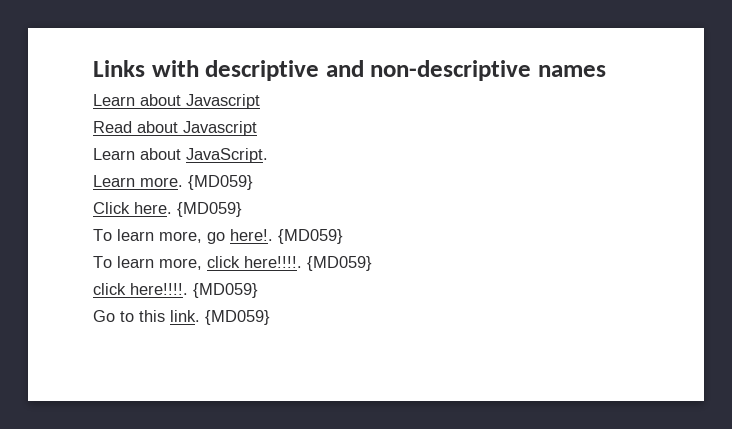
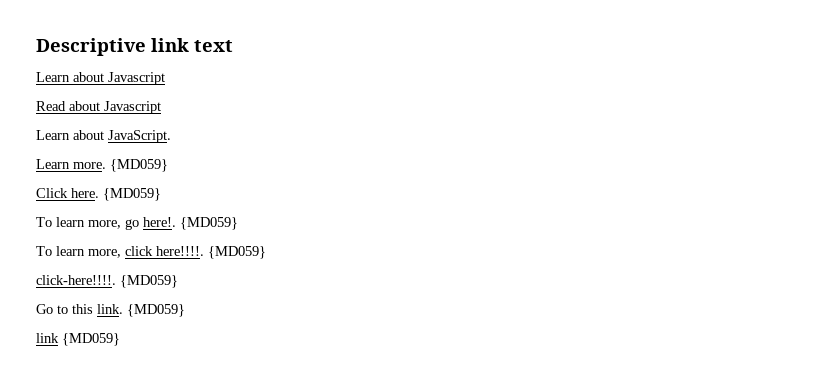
- Links with descriptive and non-descriptive names
+ Descriptive link text
  To learn more, click here!!!!. {MD059}
- click here!!!!.
+ click-here!!!!.
+ link {MD059}

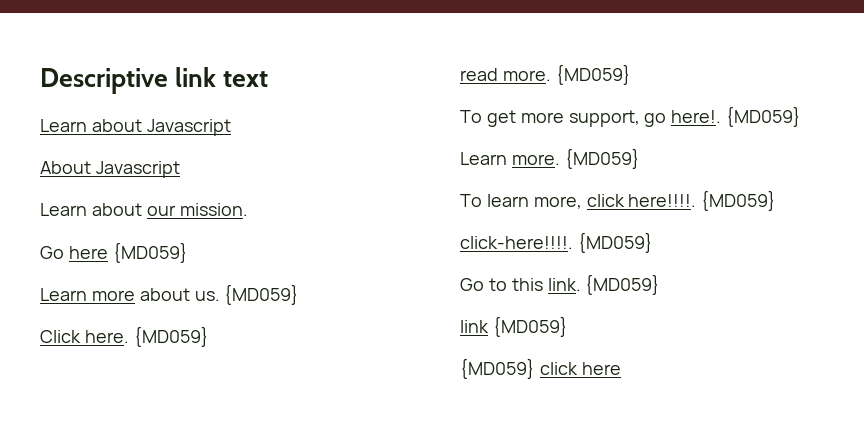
- Read about Javascript
+ About Javascript
- Learn about JavaScript.
- Learn more. {MD059}
+ Learn about our mission.
+ Go here {MD059}
+ Learn more about us. {MD059}
  Click here. {MD059}
- To learn more, go here!.
+ read more. {MD059}
+ To get more support, go here!.
+ Learn more. {MD059}
+ {MD059} click here

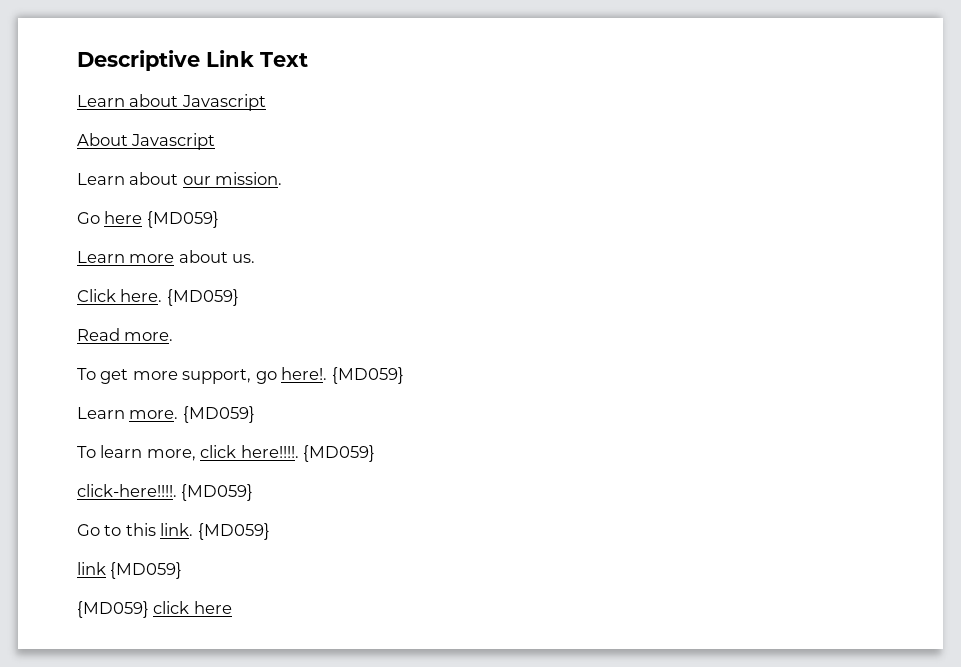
- Descriptive link text
+ Descriptive Link Text
- Learn more about us. {MD059}
+ Learn more about us.
- read more. {MD059}
+ Read more.

